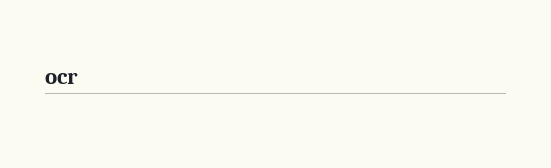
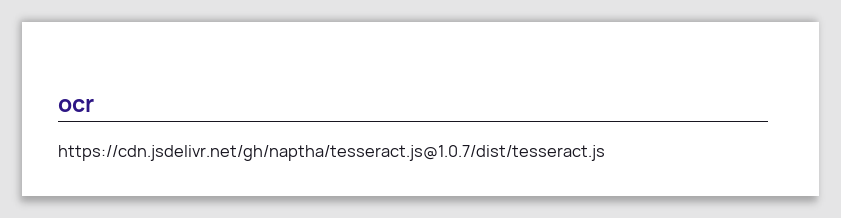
+ https://cdn.jsdelivr.net/gh/naptha/tesseract.js@1.0.7/dist/tesseract.js

